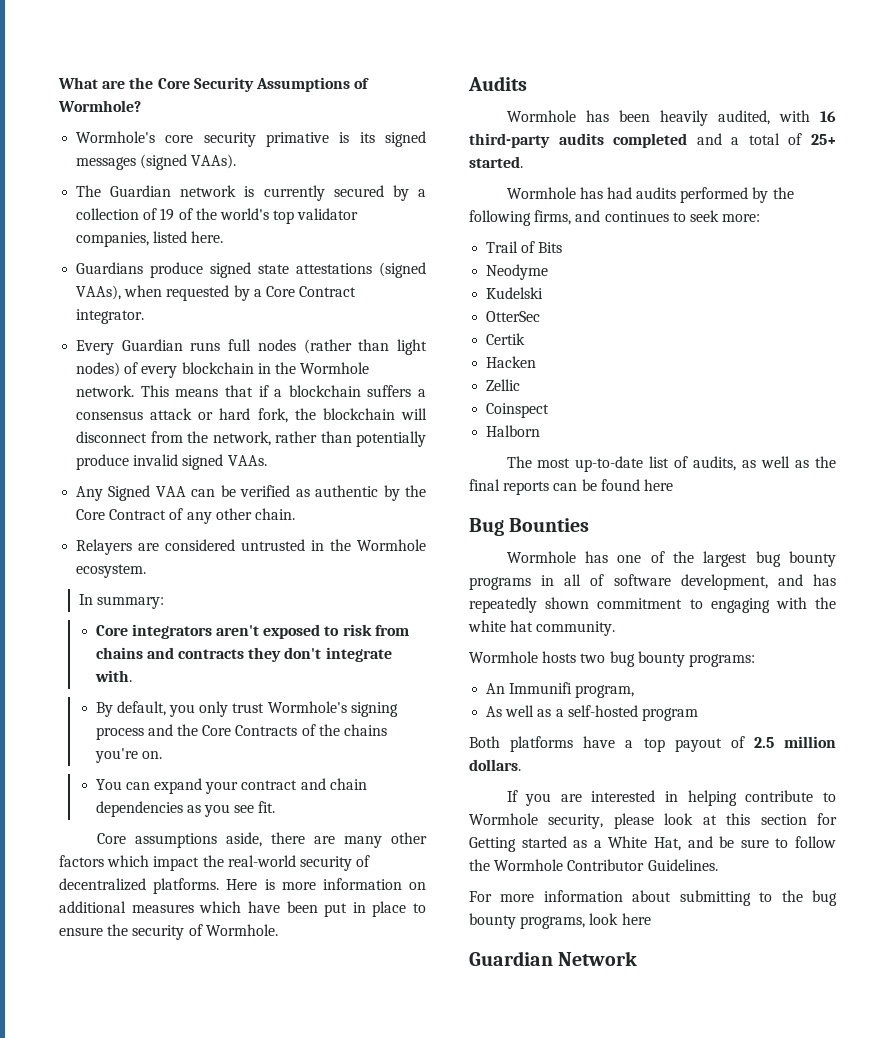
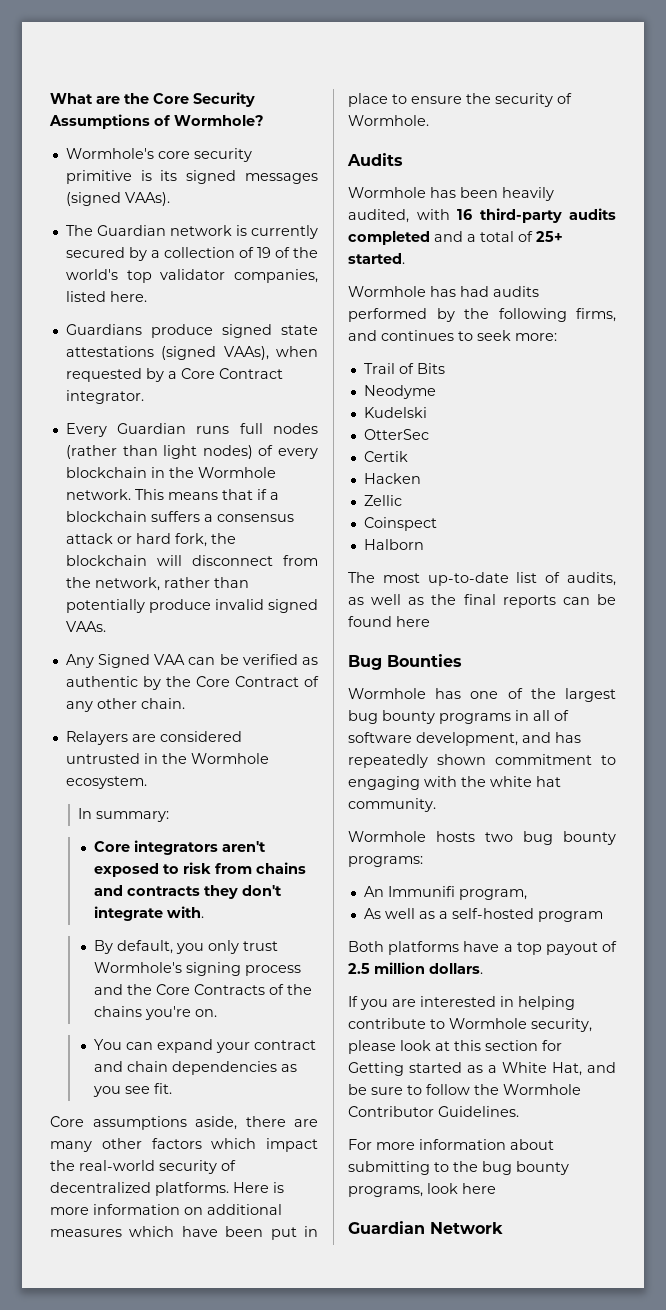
- Wormhole's core security primative is its signed messages (signed VAAs).
+ Wormhole's core security primitive is its signed messages (signed VAAs).

